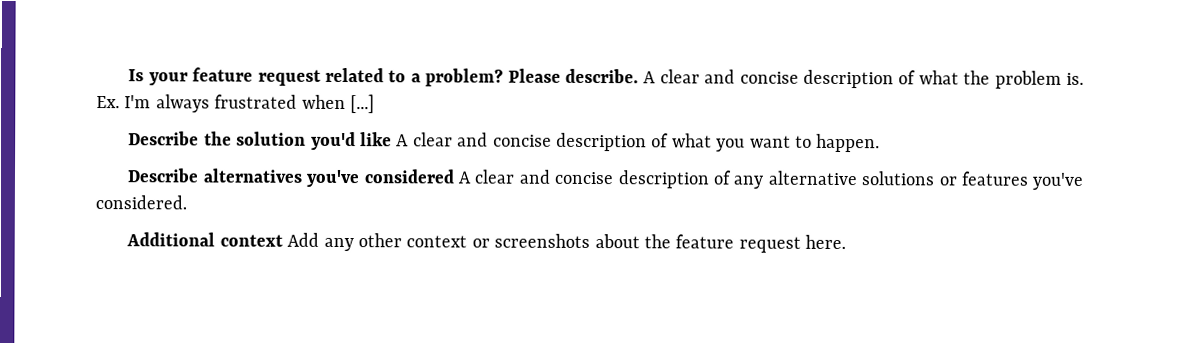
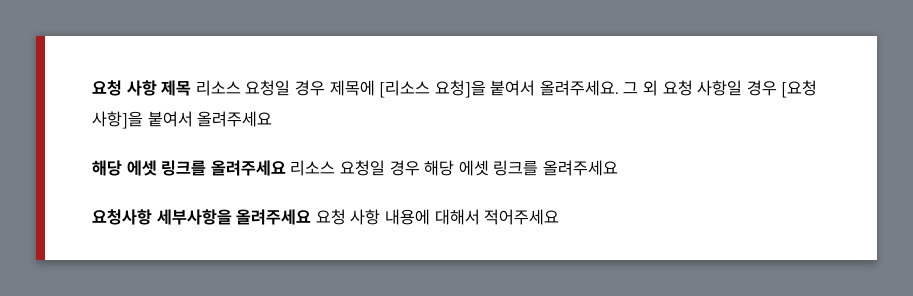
- Is your feature request related to a problem? Please describe. A clear and concise description of what the problem is. Ex. I'm always frustrated when [...]
- Describe the solution you'd like A clear and concise description of what you want to happen.
- Describe alternatives you've considered A clear and concise description of any alternative solutions or features you've considered.
- Additional context Add any other context or screenshots about the feature request here.
+ 요청 사항 제목 리소스 요청일 경우 제목에 [리소스 요청]을 붙여서 올려주세요. 그 외 요청 사항일 경우 [요청 사항]을 붙여서 올려주세요
+ 해당 에셋 링크를 올려주세요 리소스 요청일 경우 해당 에셋 링크를 올려주세요
+ 요청사항 세부사항을 올려주세요 요청 사항 내용에 대해서 적어주세요

